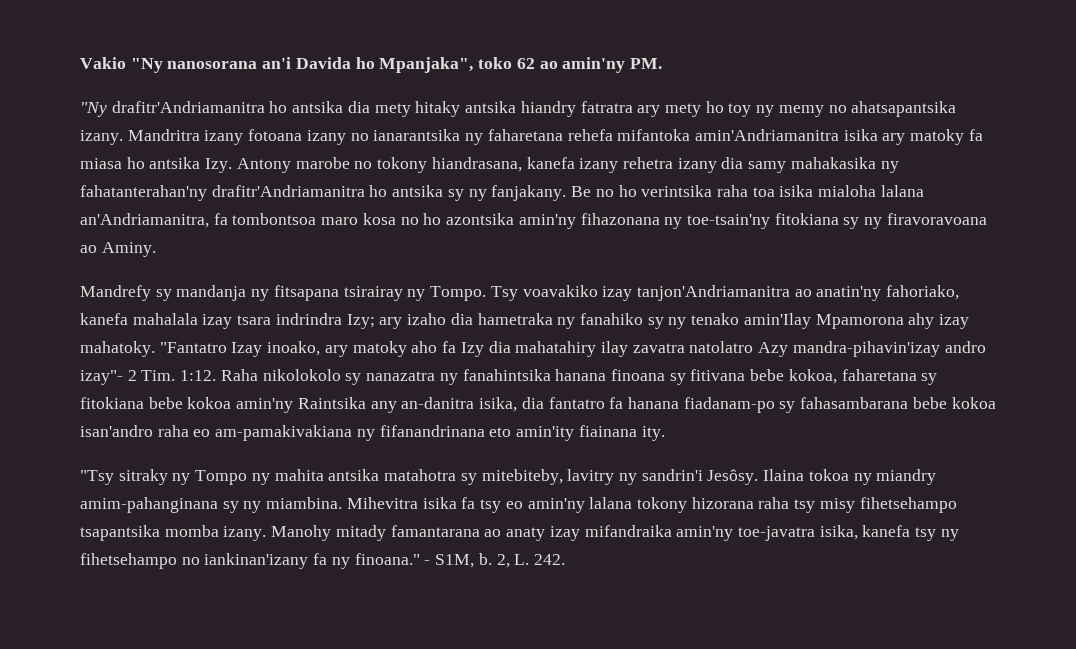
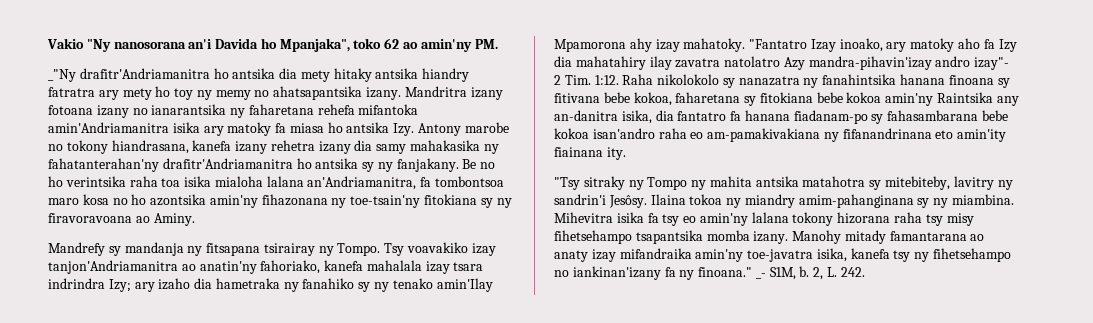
- "Ny drafitr'Andriamanitra ho antsika dia mety hitaky antsika hiandry fatratra ary mety ho toy ny memy no ahatsapantsika izany.
+ _"Ny drafitr'Andriamanitra ho antsika dia mety hitaky antsika hiandry fatratra ary mety ho toy ny memy no ahatsapantsika izany.
- - S1M, b.
+ _- S1M, b.

